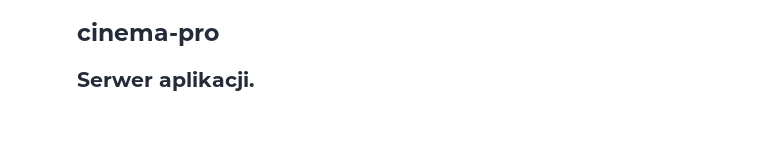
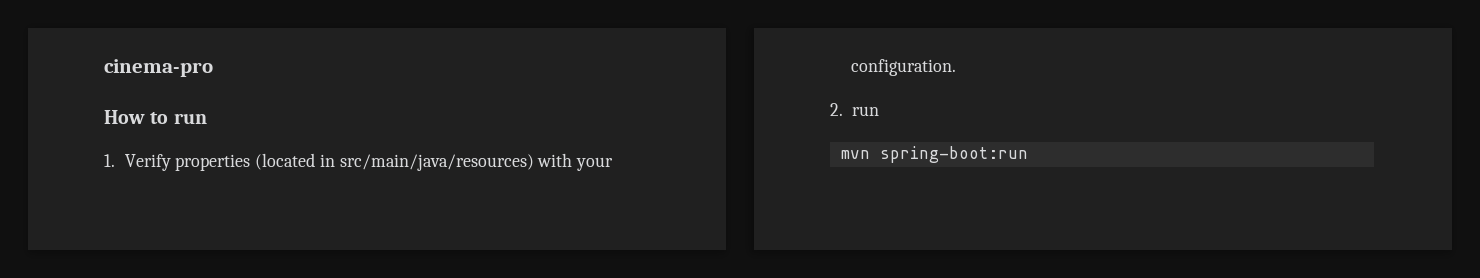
- Serwer aplikacji.
+ How to run
+ 1. Verify properties (located in src/main/java/resources) with your configuration.
+ 2. run
+ mvn spring-boot:run

